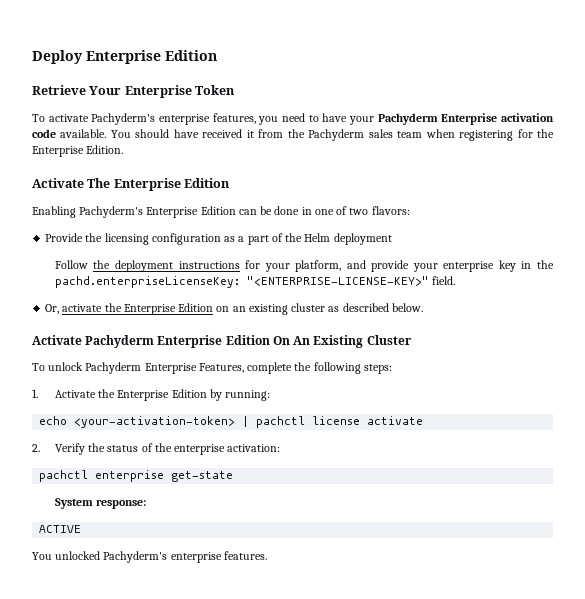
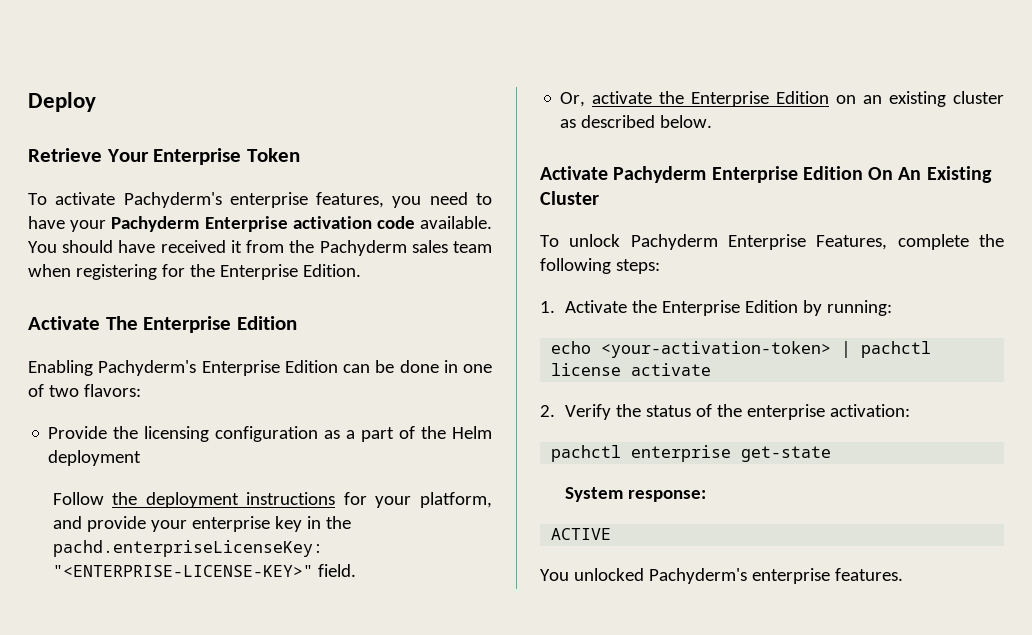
- Deploy Enterprise Edition
+ Deploy

